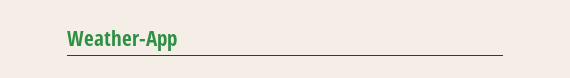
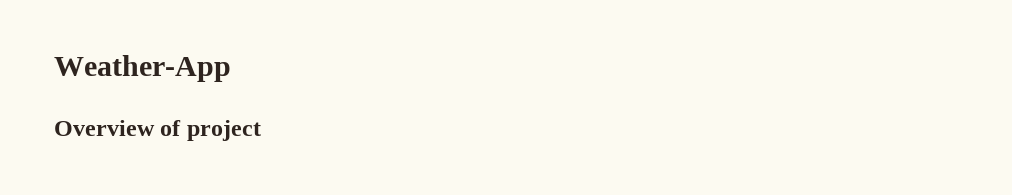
+ Overview of project

